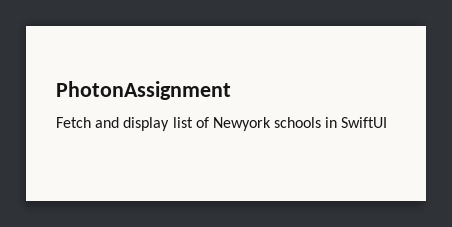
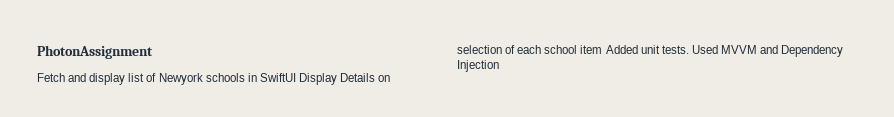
- Fetch and display list of Newyork schools in SwiftUI
+ Fetch and display list of Newyork schools in SwiftUI Display Details on selection of each school item Added unit tests. Used MVVM and Dependency Injection

